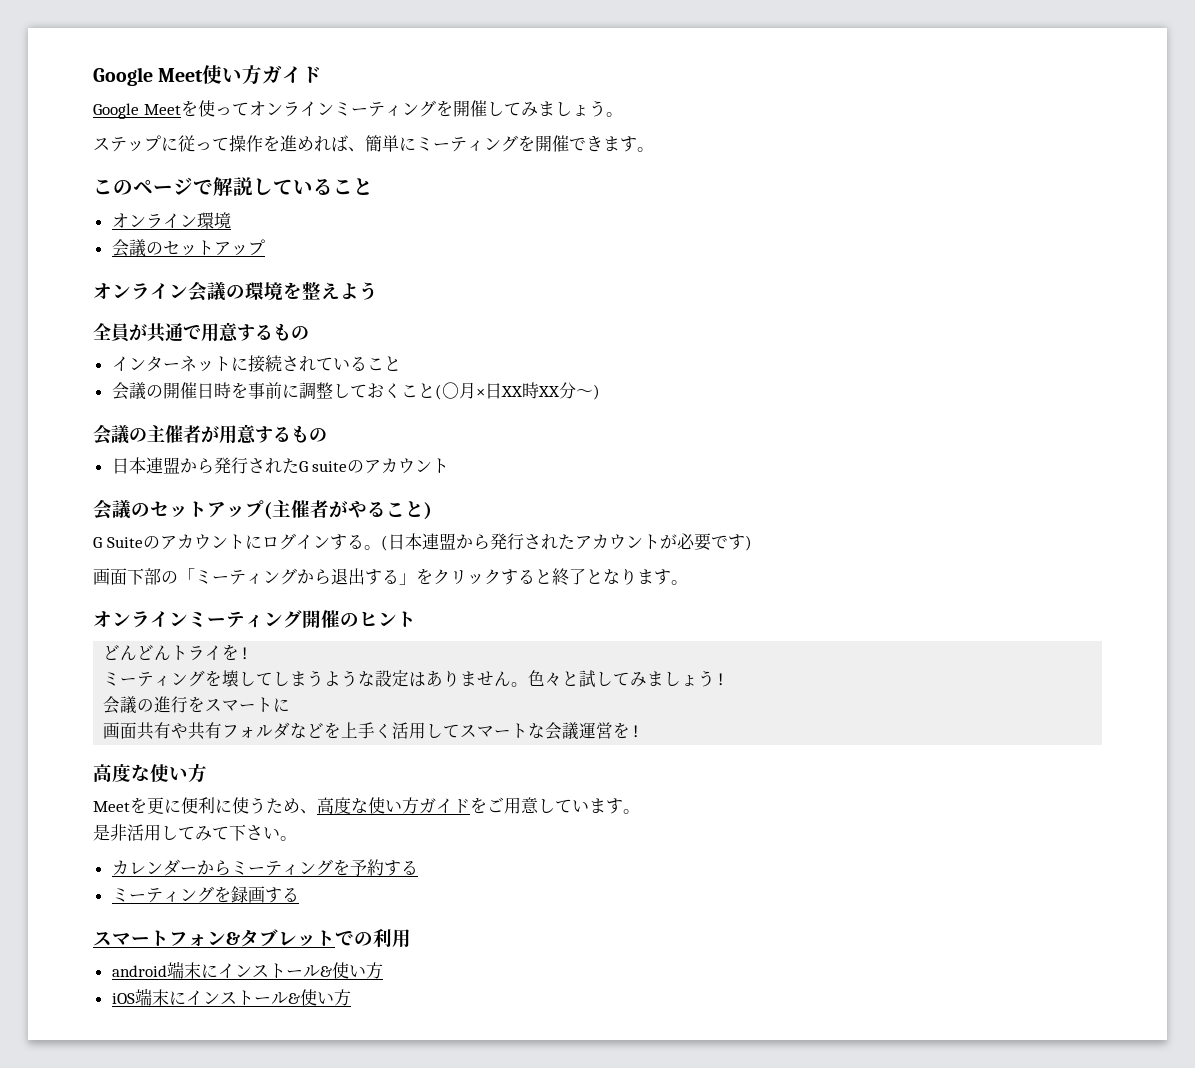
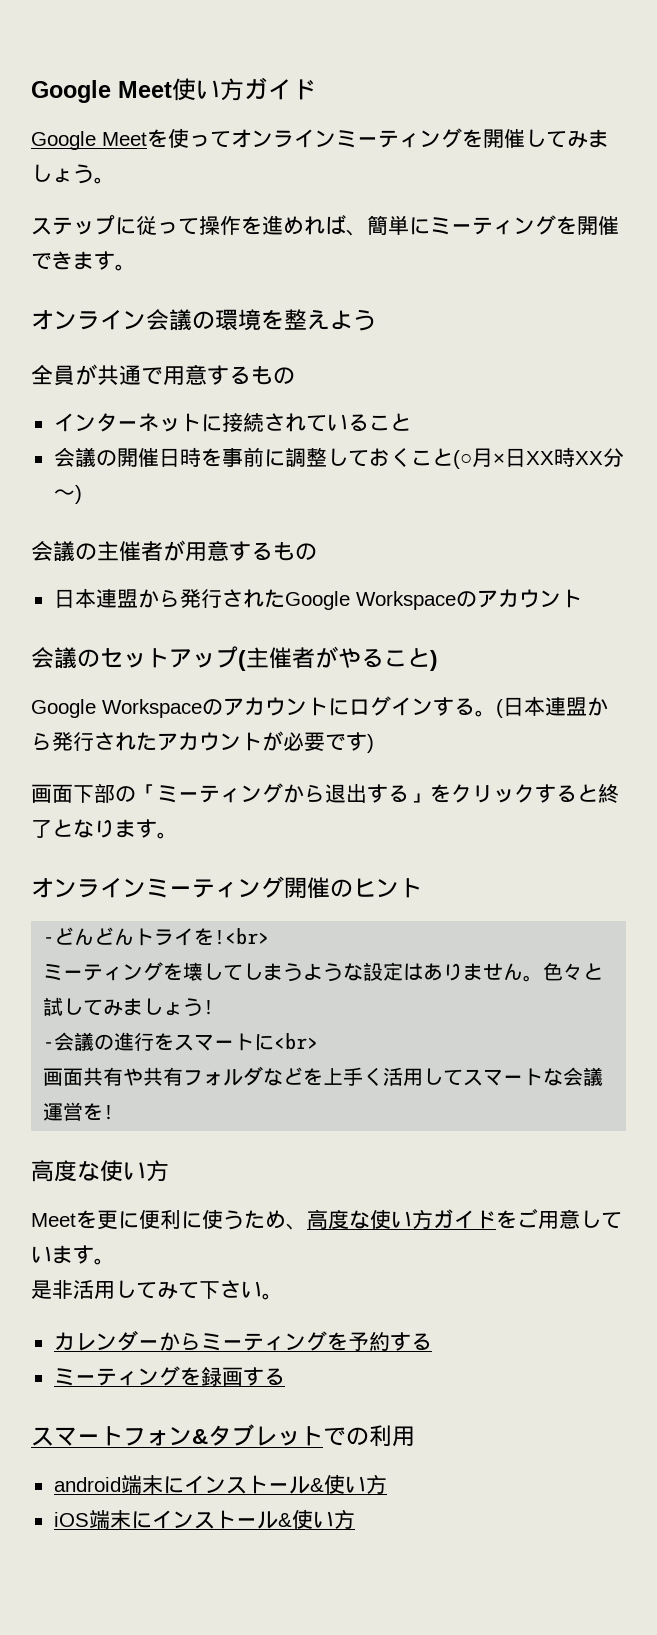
- このページで解説していること
- オンライン環境
- 会議のセットアップ
- 日本連盟から発行されたG suiteのアカウント
+ 日本連盟から発行されたGoogle Workspaceのアカウント
- G Suiteのアカウントにログインする。
+ Google Workspaceのアカウントにログインする。
- どんどんトライを!
+ -どんどんトライを!<br>
- 会議の進行をスマートに
+ -会議の進行をスマートに<br>

